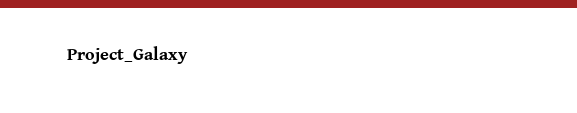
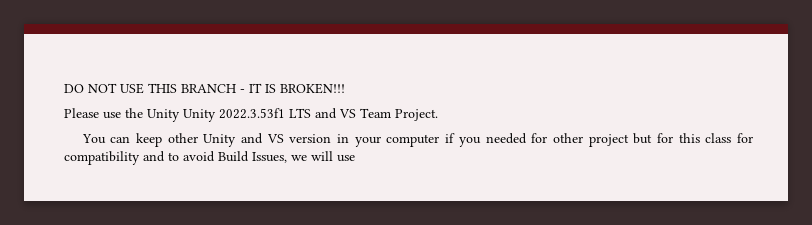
- Project_Galaxy
+ DO NOT USE THIS BRANCH - IT IS BROKEN!!!
+ Please use the Unity Unity 2022.3.53f1 LTS and VS Team Project.
+ You can keep other Unity and VS version in your computer if you needed for other project but for this class for compatibility and to avoid Build Issues, we will use

